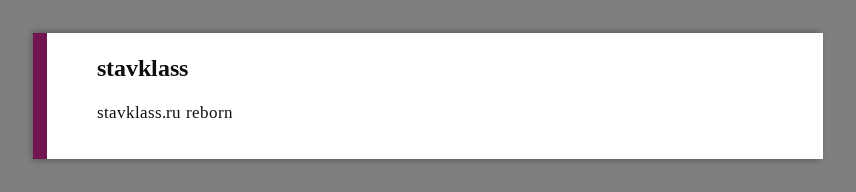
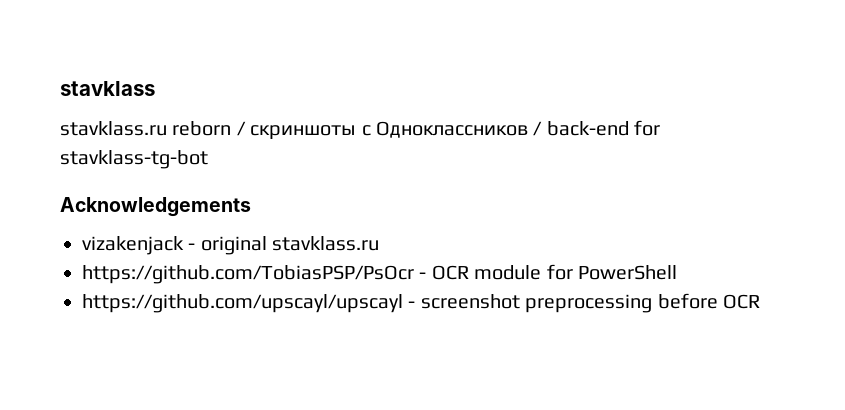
- stavklass.ru reborn
+ stavklass.ru reborn / скриншоты с Одноклассников / back-end for stavklass-tg-bot
+ Acknowledgements
+ vizakenjack - original stavklass.ru
+ https://github.com/TobiasPSP/PsOcr - OCR module for PowerShell
+ https://github.com/upscayl/upscayl - screenshot preprocessing before OCR

